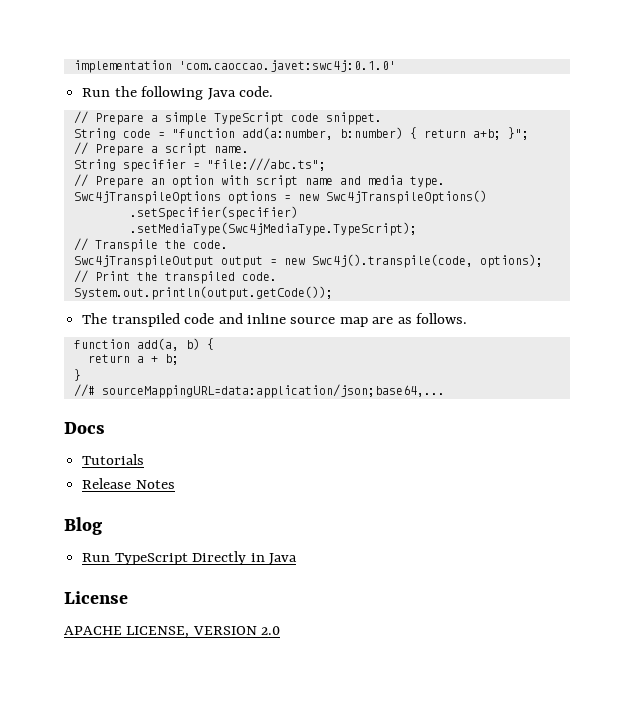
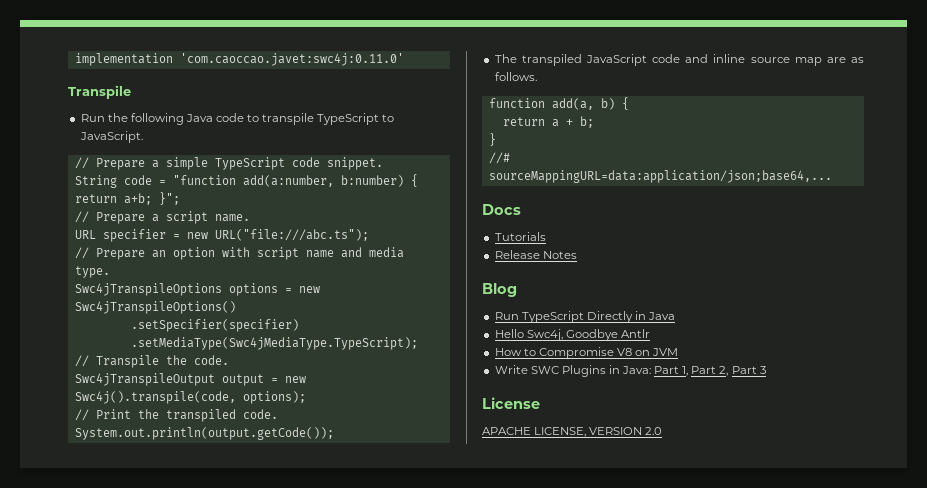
- implementation 'com.caoccao.javet:swc4j:0.1.0'
+ implementation 'com.caoccao.javet:swc4j:0.11.0'
+ Transpile
- Run the following Java code.
+ Run the following Java code to transpile TypeScript to JavaScript.
- String specifier = "file:///abc.ts";
+ URL specifier = new URL("file:///abc.ts");
- The transpiled code and inline source map are as follows.
+ The transpiled JavaScript code and inline source map are as follows.
+ Hello Swc4j, Goodbye Antlr
+ How to Compromise V8 on JVM
+ Write SWC Plugins in Java: Part 1, Part 2, Part 3

